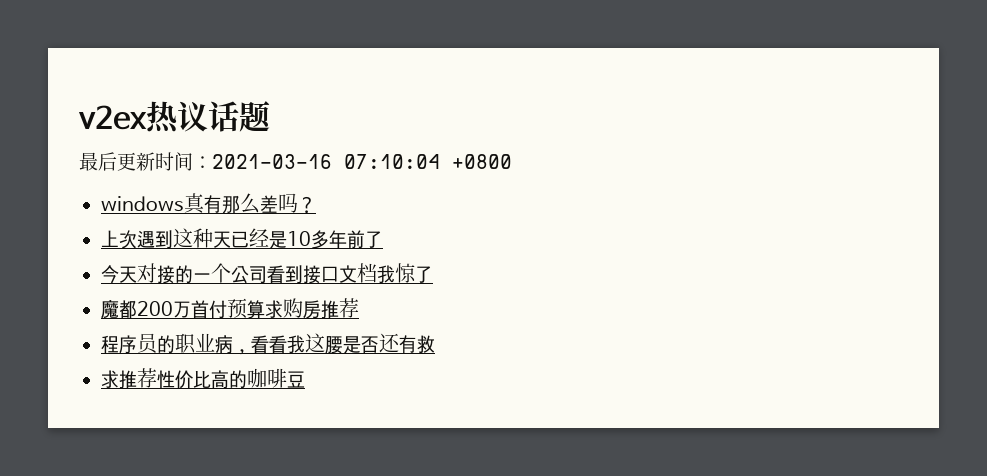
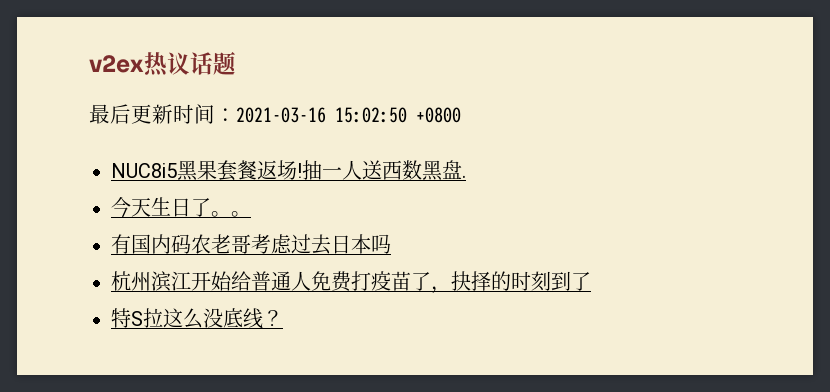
- 最后更新时间：2021-03-16 07:10:04 +0800
+ 最后更新时间：2021-03-16 15:02:50 +0800
- windows真有那么差吗？
- 上次遇到这种天已经是10多年前了
- 今天对接的一个公司看到接口文档我惊了
- 魔都200万首付预算求购房推荐
- 程序员的职业病，看看我这腰是否还有救
- 求推荐性价比高的咖啡豆
+ NUC8i5黑果套餐返场!抽一人送西数黑盘.
+ 今天生日了。。
+ 有国内码农老哥考虑过去日本吗
+ 杭州滨江开始给普通人免费打疫苗了，抉择的时刻到了
+ 特S拉这么没底线？

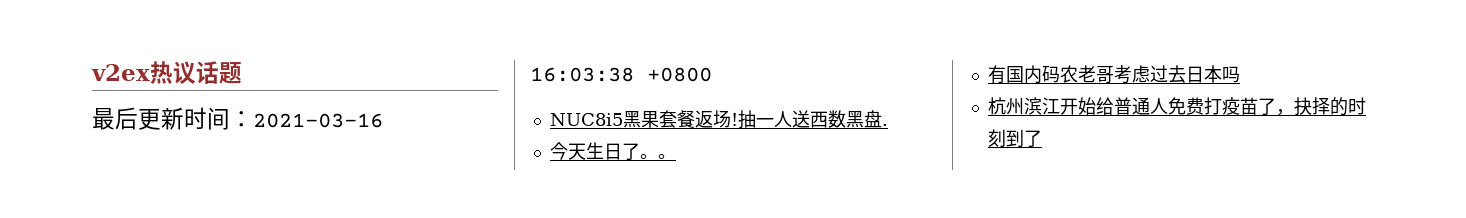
- 最后更新时间：2021-03-16 15:02:50 +0800
+ 最后更新时间：2021-03-16 16:03:38 +0800
- 特S拉这么没底线？

